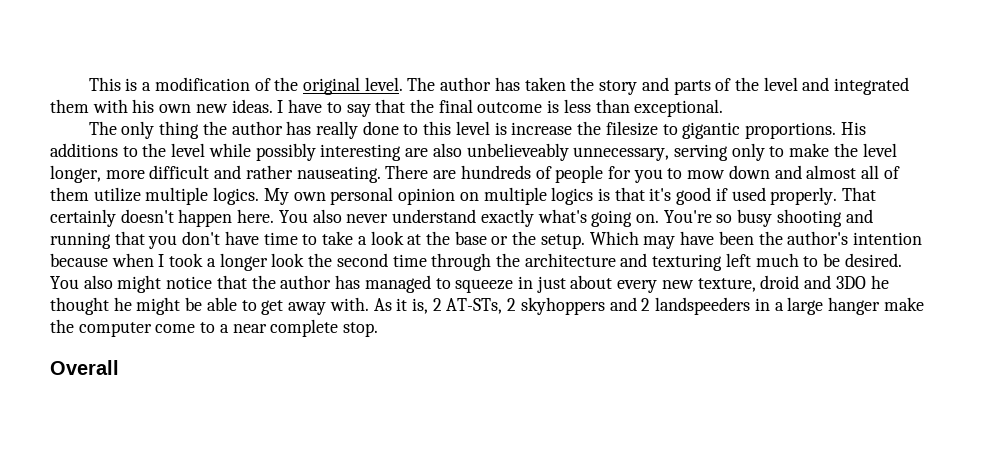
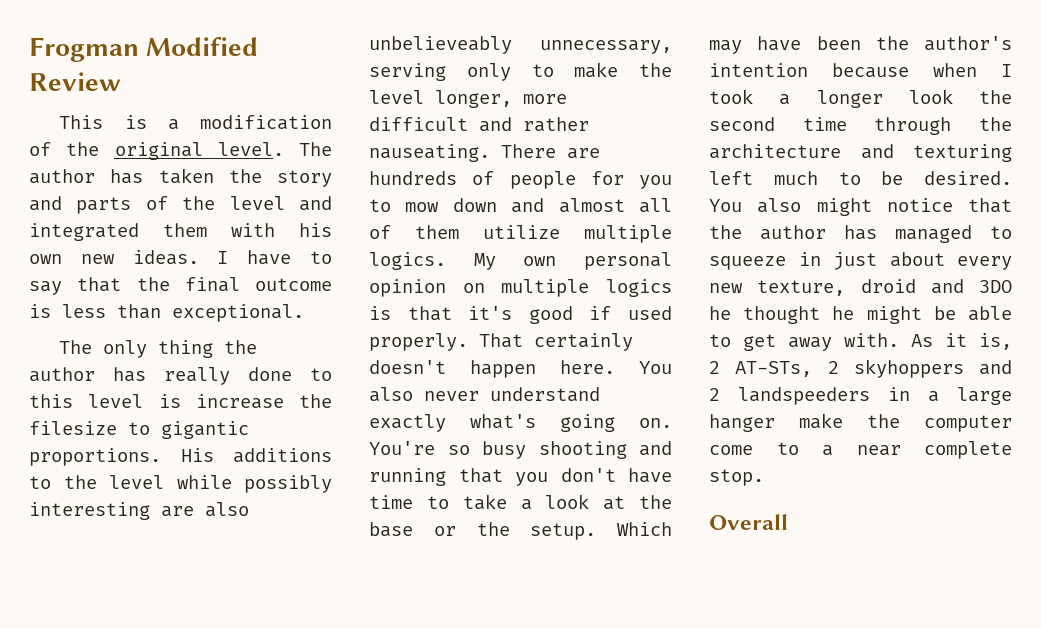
+ Frogman Modified Review

